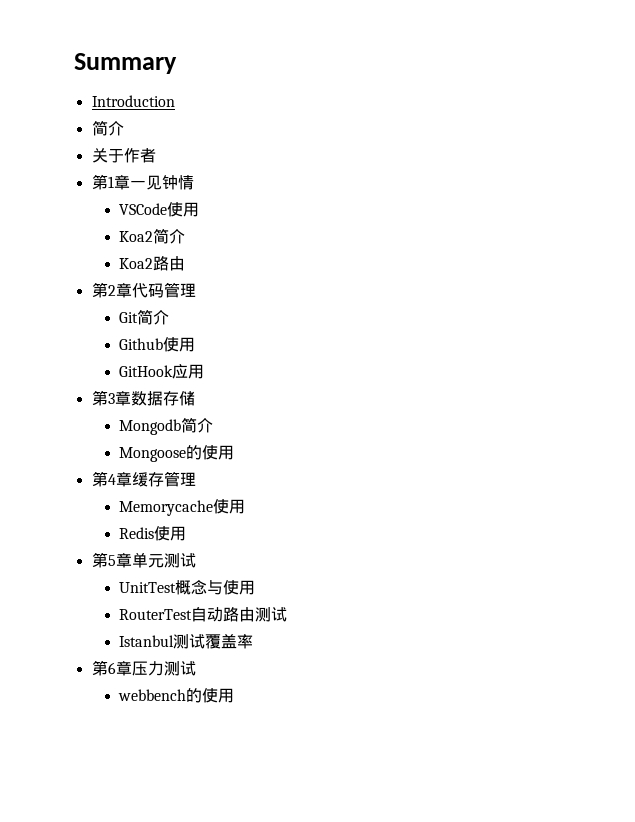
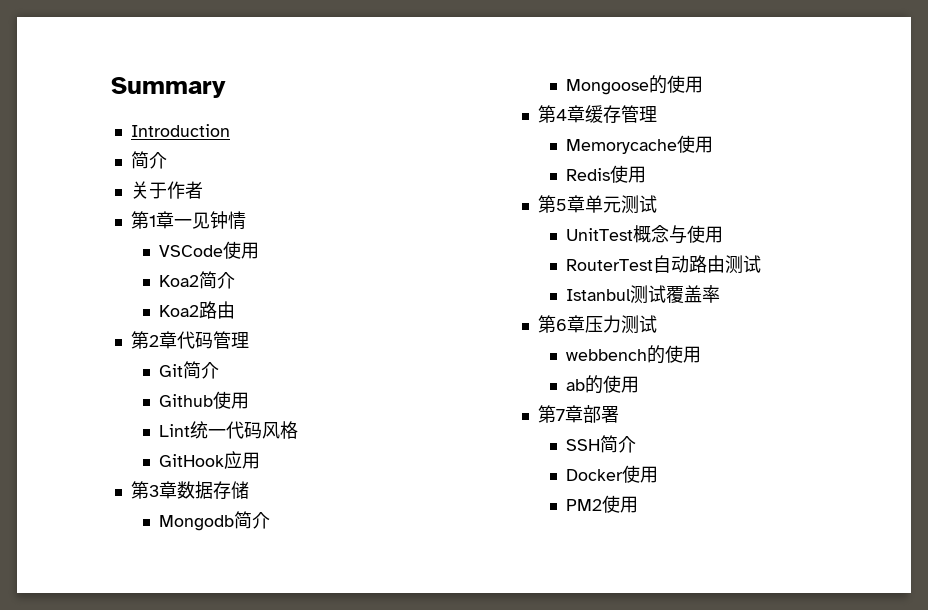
+ Lint统一代码风格
+ ab的使用
+ 第7章部署
+ SSH简介
+ Docker使用
+ PM2使用

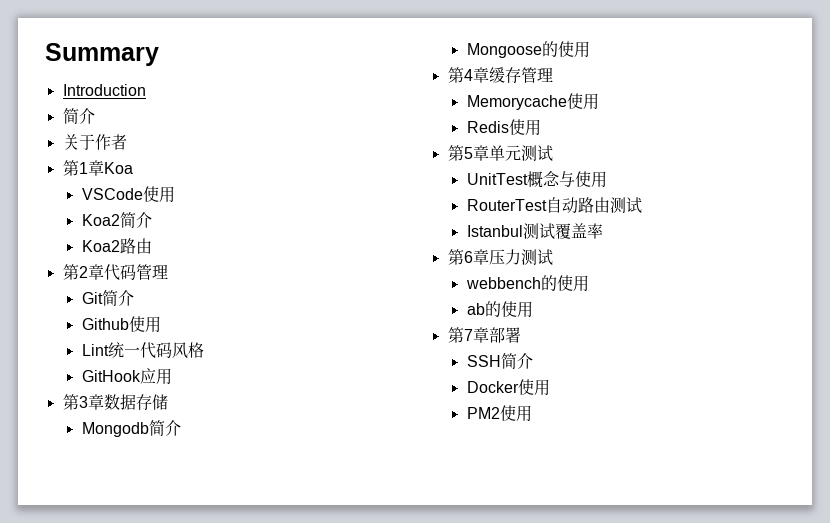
- 第1章一见钟情
+ 第1章Koa

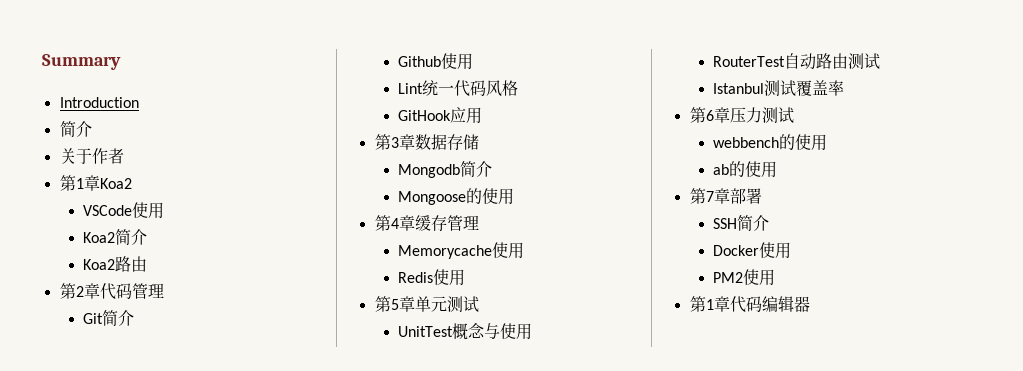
- 第1章Koa
+ 第1章Koa2
+ 第1章代码编辑器

